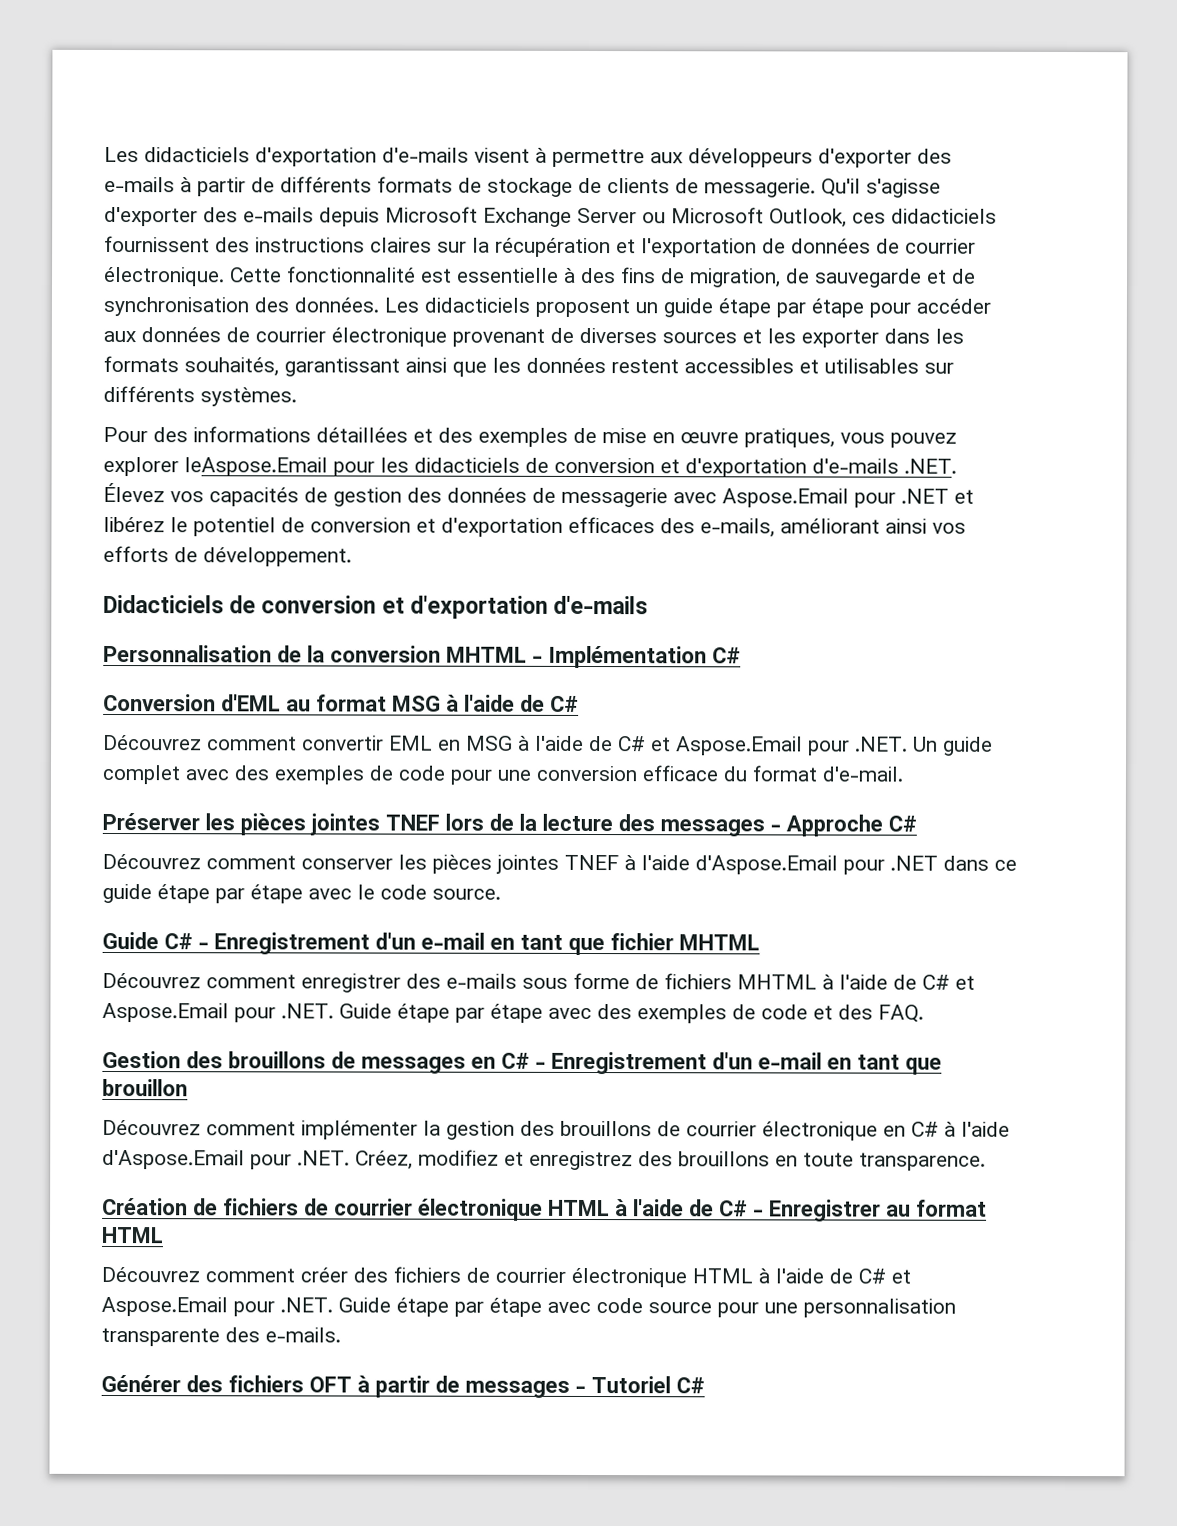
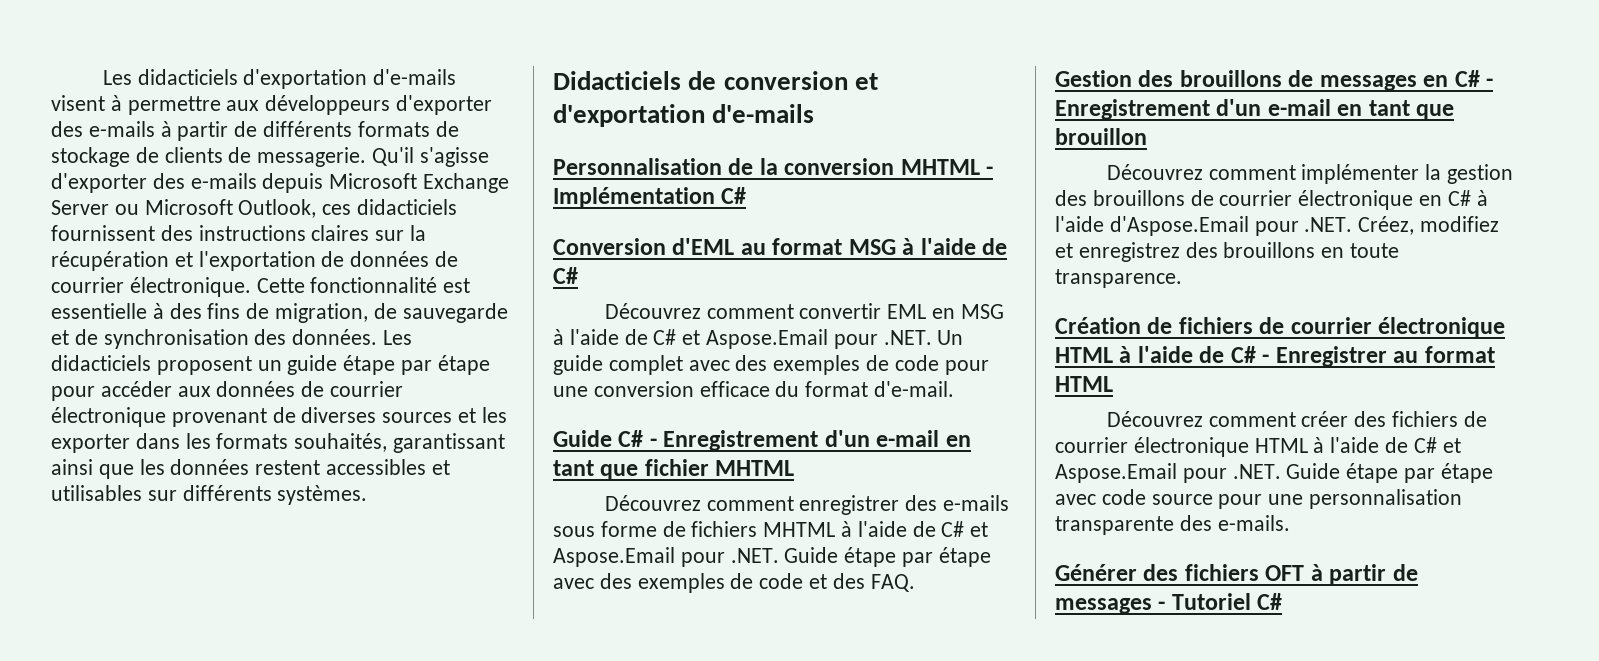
- Pour des informations détaillées et des exemples de mise en œuvre pratiques, vous pouvez explorer leAspose.Email pour les didacticiels de conversion et d'exportation d'e-mails .NET. Élevez vos capacités de gestion des données de messagerie avec Aspose.Email pour .NET et libérez le potentiel de conversion et d'exportation efficaces des e-mails, améliorant ainsi vos efforts de développement.
- Préserver les pièces jointes TNEF lors de la lecture des messages - Approche C#
- Découvrez comment conserver les pièces jointes TNEF à l'aide d'Aspose.Email pour .NET dans ce guide étape par étape avec le code source.

